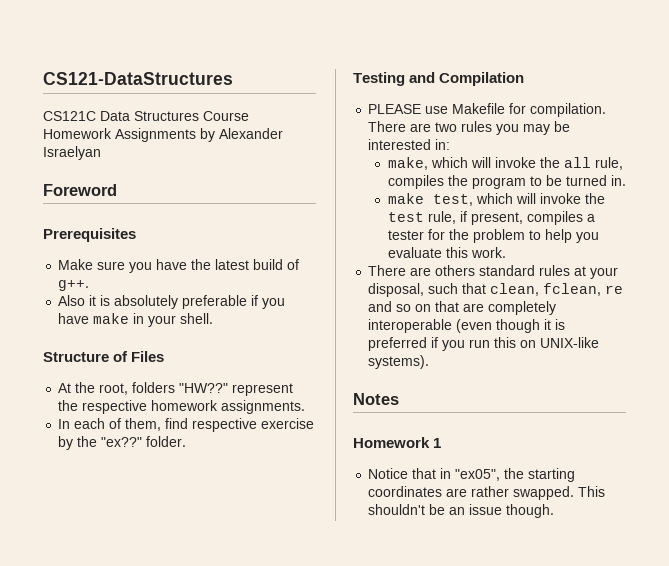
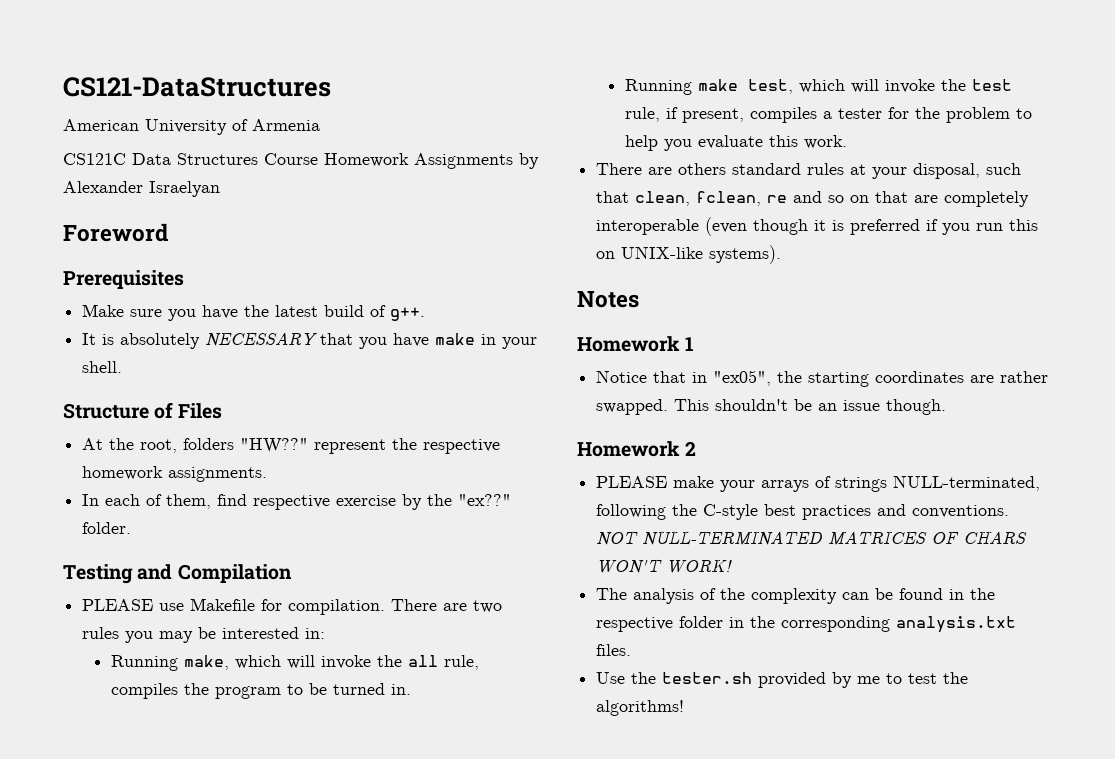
+ American University of Armenia
- Also it is absolutely preferable if you have make in your shell.
+ It is absolutely NECESSARY that you have make in your shell.
- make, which will invoke the all rule, compiles the program to be turned in.
+ Running make, which will invoke the all rule, compiles the program to be turned in.
- make test, which will invoke the test rule, if present, compiles a tester for the problem to help you evaluate this work.
+ Running make test, which will invoke the test rule, if present, compiles a tester for the problem to help you evaluate this work.
+ Homework 2
+ PLEASE make your arrays of strings NULL-terminated, following the C-style best practices and conventions. NOT NULL-TERMINATED MATRICES OF CHARS WON'T WORK!
+ The analysis of the complexity can be found in the respective folder in the corresponding analysis.txt files.
+ Use the tester.sh provided by me to test the algorithms!

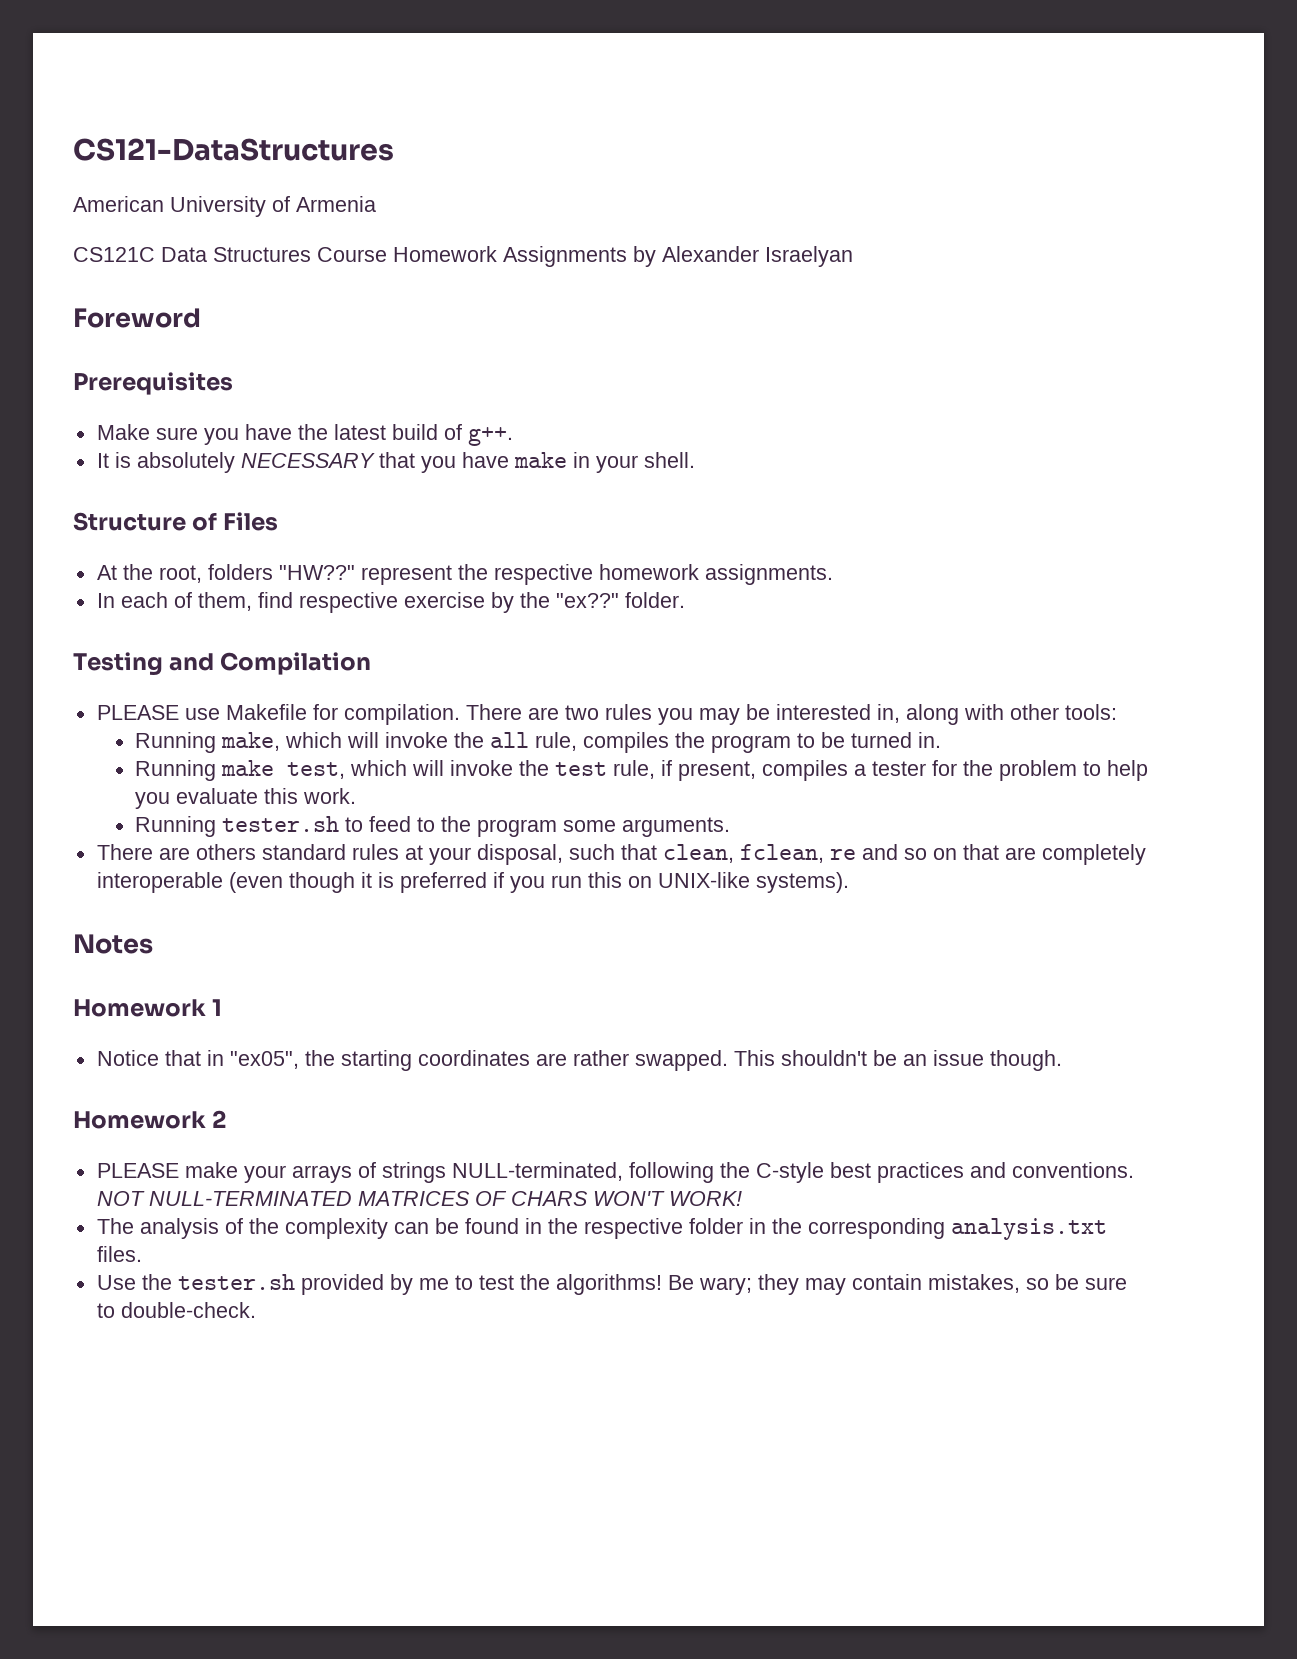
- There are two rules you may be interested in:
+ There are two rules you may be interested in, along with other tools:
+ Running tester.sh to feed to the program some arguments.
+ Be wary; they may contain mistakes, so be sure to double-check.

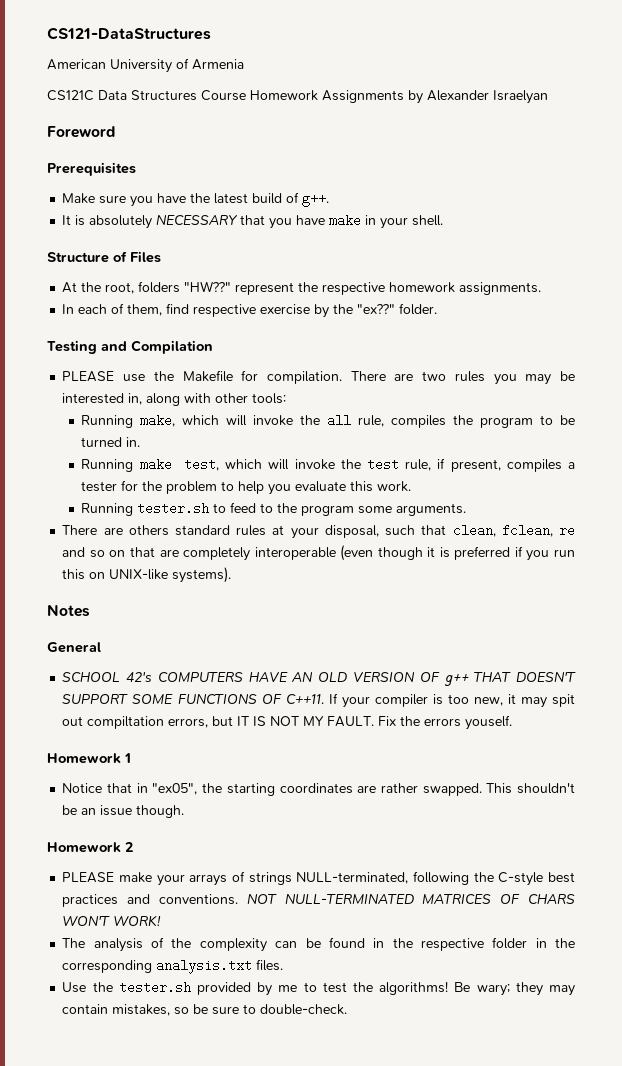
- PLEASE use Makefile for compilation.
+ PLEASE use the Makefile for compilation.
+ General
+ SCHOOL 42's COMPUTERS HAVE AN OLD VERSION OF g++ THAT DOESN'T SUPPORT SOME FUNCTIONS OF C++11. If your compiler is too new, it may spit out compiltation errors, but IT IS NOT MY FAULT. Fix the errors youself.

